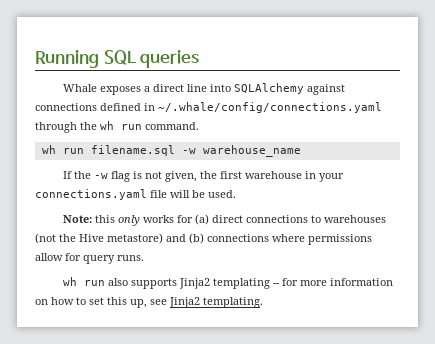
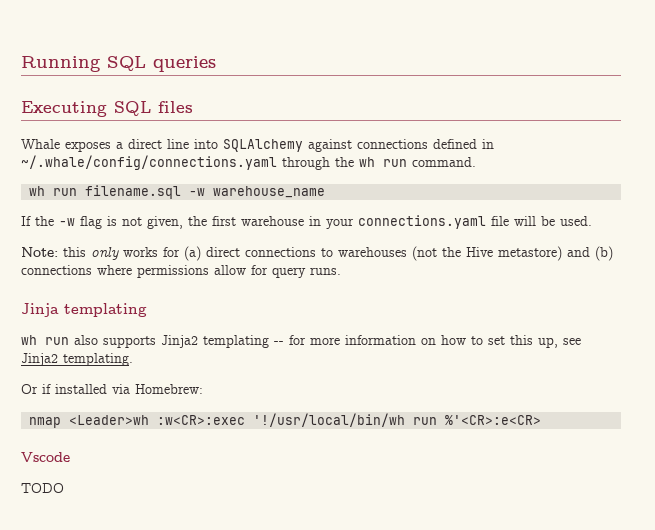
+ Executing SQL files
+ Jinja templating
+ Or if installed via Homebrew:
+ nmap <Leader>wh :w<CR>:exec '!/usr/local/bin/wh run %'<CR>:e<CR>
+ Vscode
+ TODO

